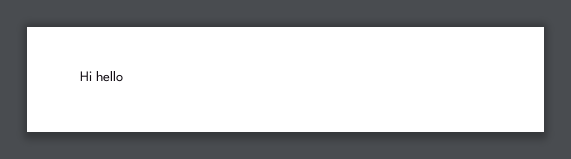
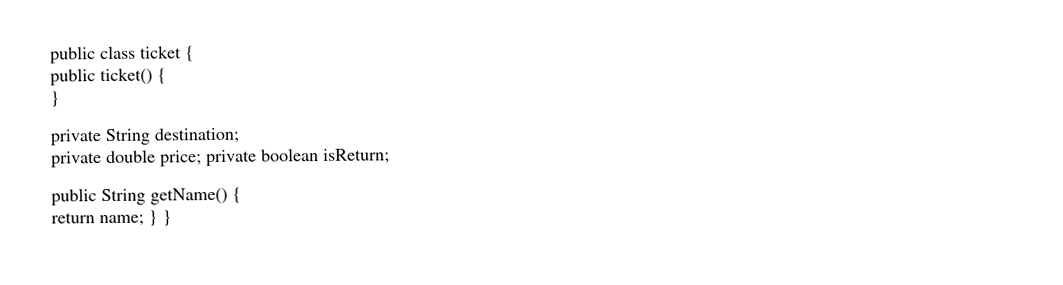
- Hi hello
+ public class ticket {
+ public ticket() {
+ }
+ private String destination;
+ private double price; private boolean isReturn;
+ public String getName() {
+ return name; } }

